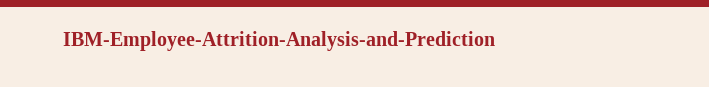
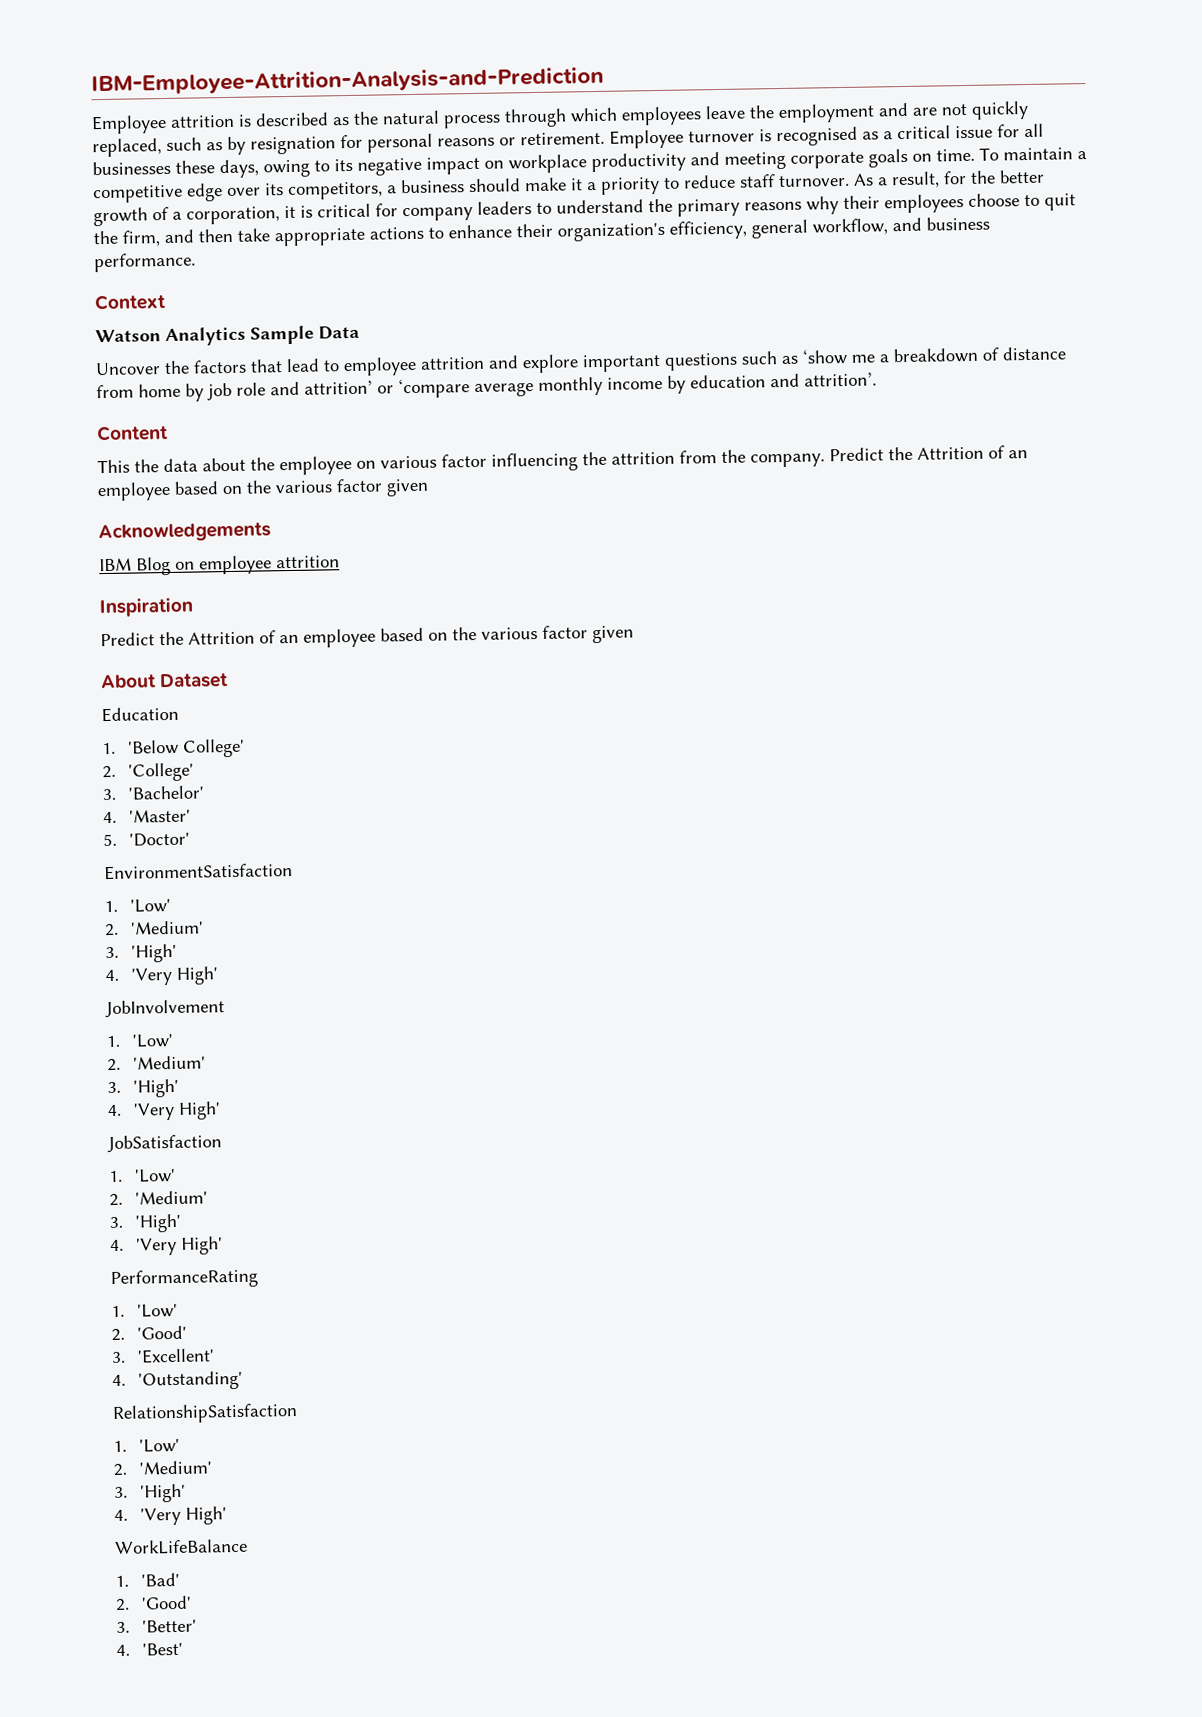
+ Employee attrition is described as the natural process through which employees leave the employment and are not quickly replaced, such as by resignation for personal reasons or retirement. Employee turnover is recognised as a critical issue for all businesses these days, owing to its negative impact on workplace productivity and meeting corporate goals on time. To maintain a competitive edge over its competitors, a business should make it a priority to reduce staff turnover. As a result, for the better growth of a corporation, it is critical for company leaders to understand the primary reasons why their employees choose to quit the firm, and then take appropriate actions to enhance their organization's efficiency, general workflow, and business performance.
+ Context
+ Watson Analytics Sample Data
+ Uncover the factors that lead to employee attrition and explore important questions such as ‘show me a breakdown of distance from home by job role and attrition’ or ‘compare average monthly income by education and attrition’.
+ Content
+ This the data about the employee on various factor influencing the attrition from the company. Predict the Attrition of an employee based on the various factor given
+ Acknowledgements
+ IBM Blog on employee attrition
+ Inspiration
+ Predict the Attrition of an employee based on the various factor given
+ About Dataset
+ Education
+ 1. 'Below College'
+ 2. 'College'
+ 3. 'Bachelor'
+ 4. 'Master'
+ 5. 'Doctor'
+ EnvironmentSatisfaction
+ 1. 'Low'
+ 2. 'Medium'
+ 3. 'High'
+ 4. 'Very High'
+ JobInvolvement
+ 1. 'Low'
+ 2. 'Medium'
+ 3. 'High'
+ 4. 'Very High'
+ JobSatisfaction
+ 1. 'Low'
+ 2. 'Medium'
+ 3. 'High'
+ 4. 'Very High'
+ PerformanceRating
+ 1. 'Low'
+ 2. 'Good'
+ 3. 'Excellent'
+ 4. 'Outstanding'
+ RelationshipSatisfaction
+ 1. 'Low'
+ 2. 'Medium'
+ 3. 'High'
+ 4. 'Very High'
+ WorkLifeBalance
+ 1. 'Bad'
+ 2. 'Good'
+ 3. 'Better'
+ 4. 'Best'

